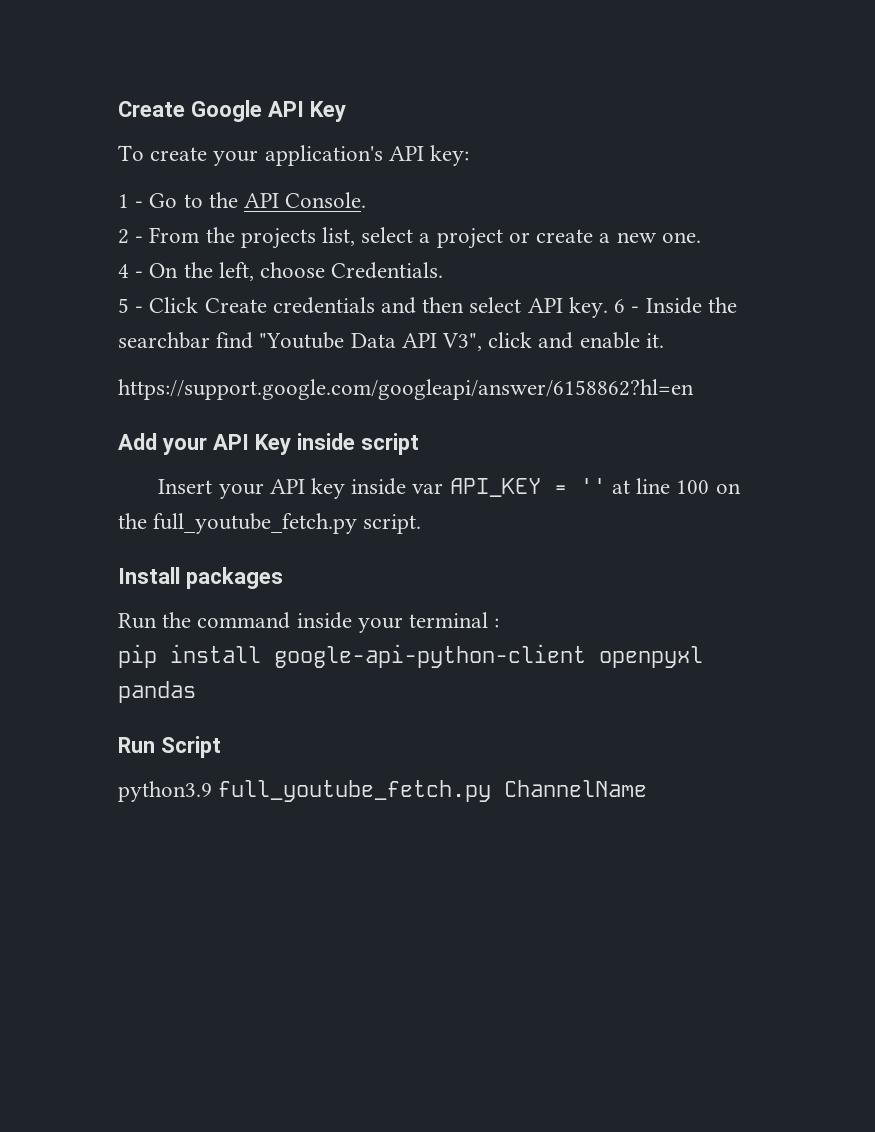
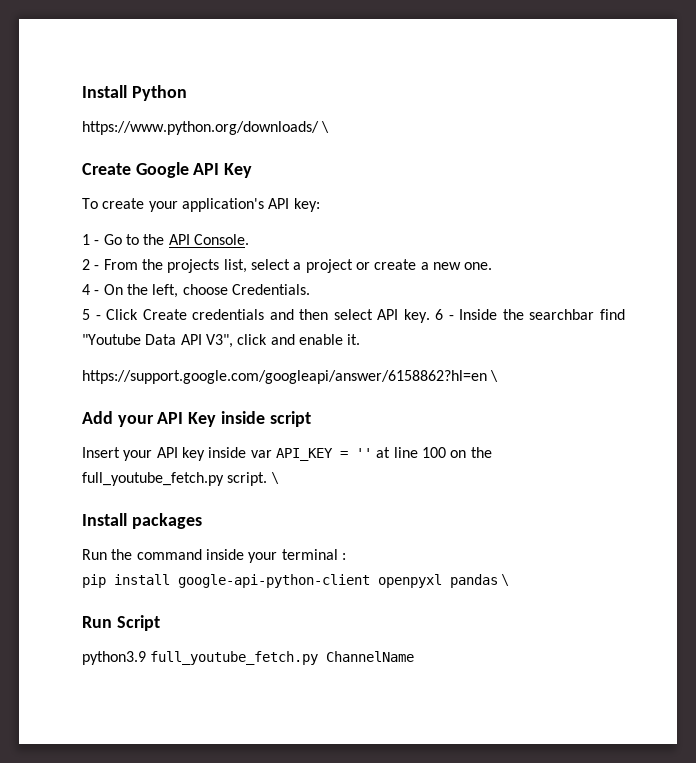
+ Install Python
+ https://www.python.org/downloads/ \
- https://support.google.com/googleapi/answer/6158862?hl=en
+ https://support.google.com/googleapi/answer/6158862?hl=en \
- Insert your API key inside var API_KEY = '' at line 100 on the full_youtube_fetch.py script.
+ Insert your API key inside var API_KEY = '' at line 100 on the full_youtube_fetch.py script. \
- pip install google-api-python-client openpyxl pandas
+ pip install google-api-python-client openpyxl pandas \

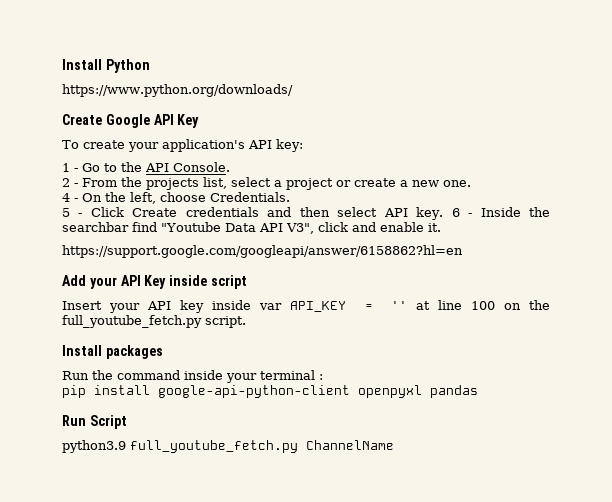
- https://www.python.org/downloads/ \
+ https://www.python.org/downloads/
- https://support.google.com/googleapi/answer/6158862?hl=en \
+ https://support.google.com/googleapi/answer/6158862?hl=en
- Insert your API key inside var API_KEY = '' at line 100 on the full_youtube_fetch.py script. \
+ Insert your API key inside var API_KEY = '' at line 100 on the full_youtube_fetch.py script.
- pip install google-api-python-client openpyxl pandas \
+ pip install google-api-python-client openpyxl pandas

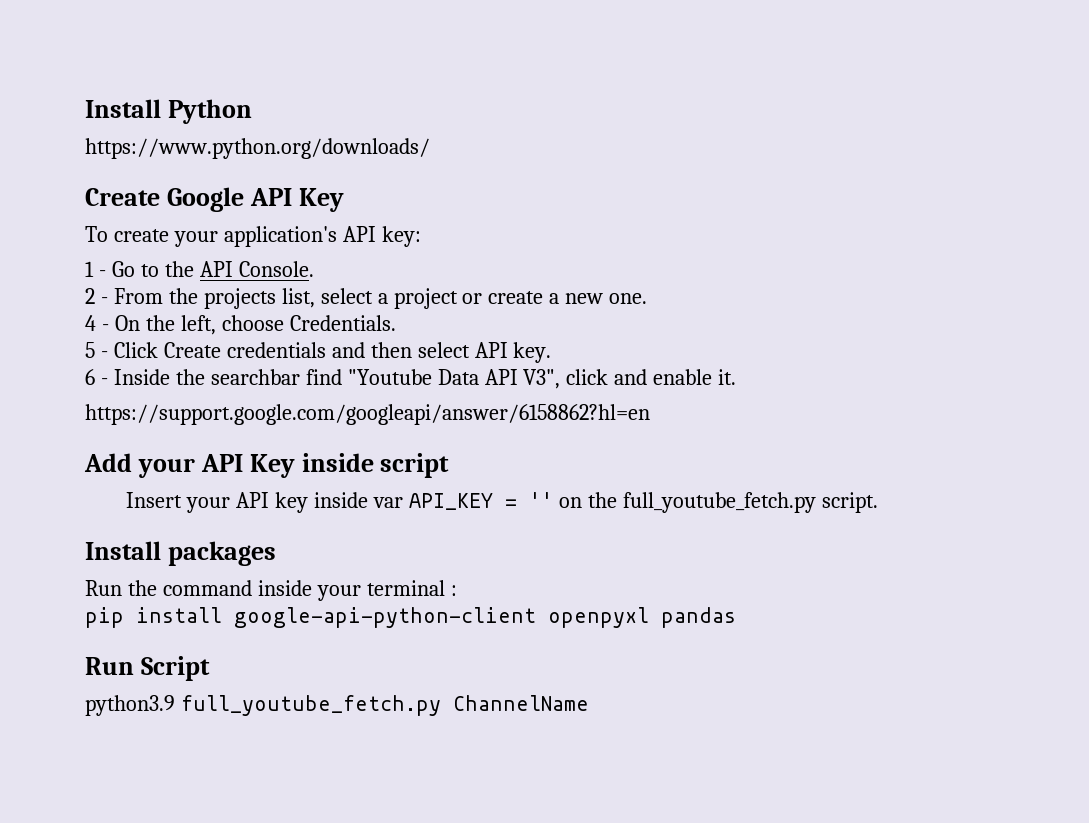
- 5 - Click Create credentials and then select API key. 6 - Inside the searchbar find "Youtube Data API V3", click and enable it.
+ 5 - Click Create credentials and then select API key.
+ 6 - Inside the searchbar find "Youtube Data API V3", click and enable it.
- Insert your API key inside var API_KEY = '' at line 100 on the full_youtube_fetch.py script.
+ Insert your API key inside var API_KEY = '' on the full_youtube_fetch.py script.

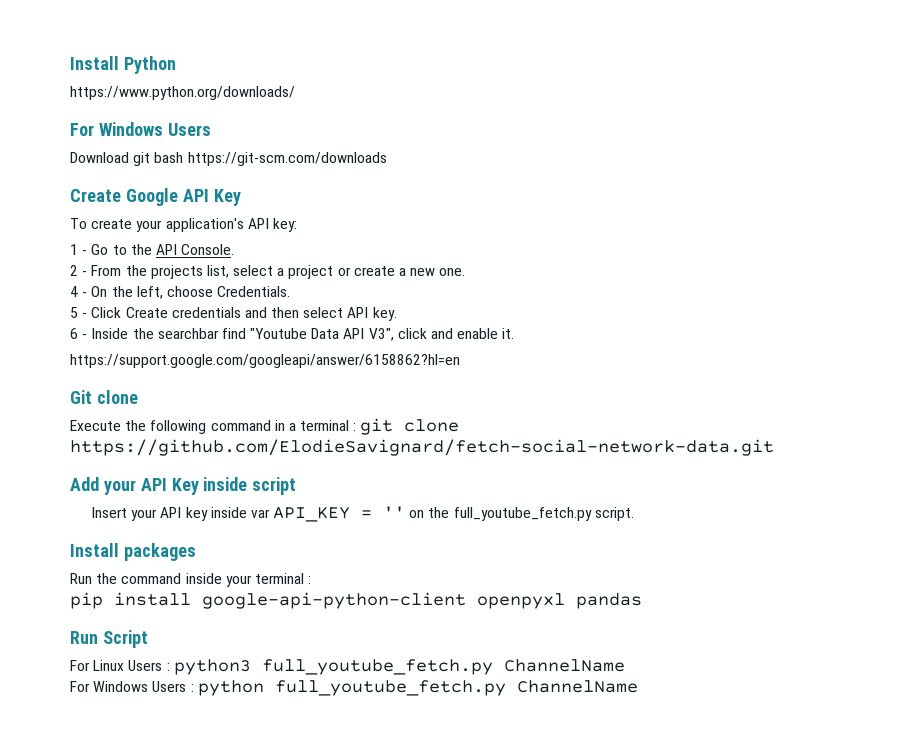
  https://www.python.org/downloads/
+ For Windows Users
+ Download git bash https://git-scm.com/downloads
+ Git clone
+ Execute the following command in a terminal : git clone https://github.com/ElodieSavignard/fetch-social-network-data.git
- python3.9 full_youtube_fetch.py ChannelName
+ For Linux Users : python3 full_youtube_fetch.py ChannelName
+ For Windows Users : python full_youtube_fetch.py ChannelName

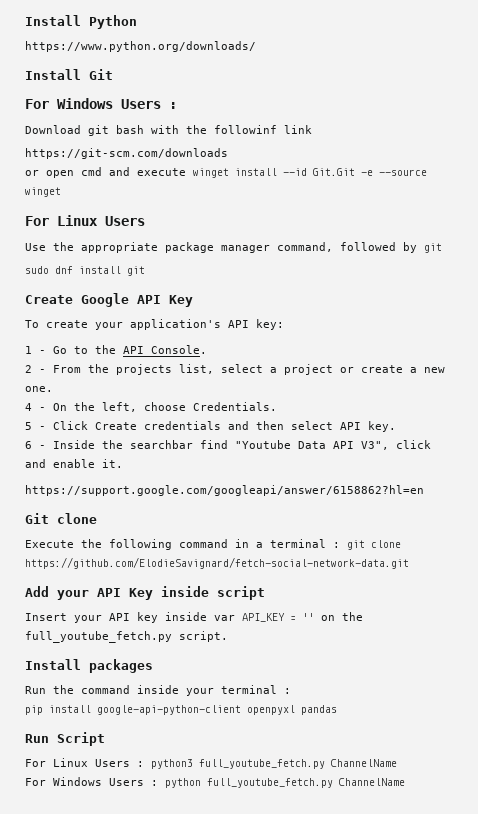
  https://www.python.org/downloads/
- For Windows Users
+ Install Git
+ For Windows Users :
- Download git bash https://git-scm.com/downloads
+ Download git bash with the followinf link
+ https://git-scm.com/downloads
+ or open cmd and execute winget install --id Git.Git -e --source winget
+ For Linux Users
+ Use the appropriate package manager command, followed by git
+ sudo dnf install git

